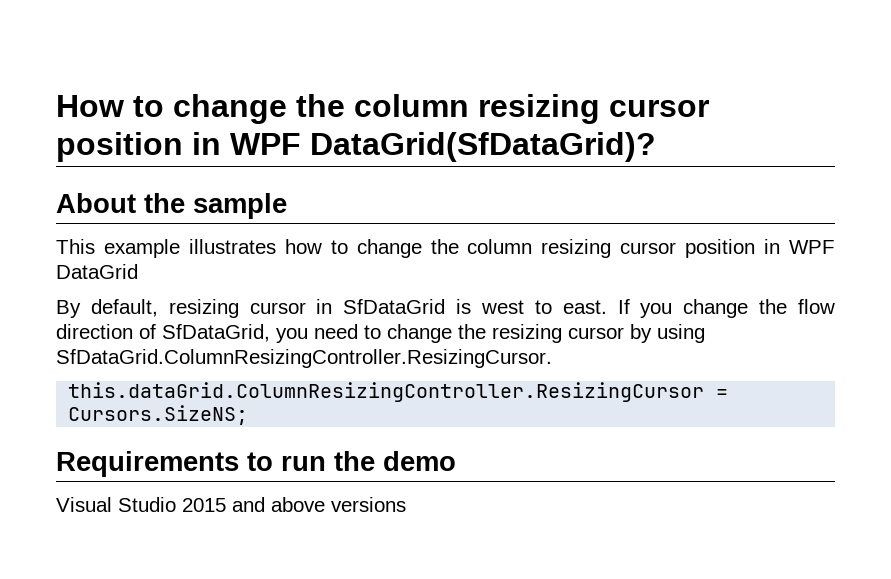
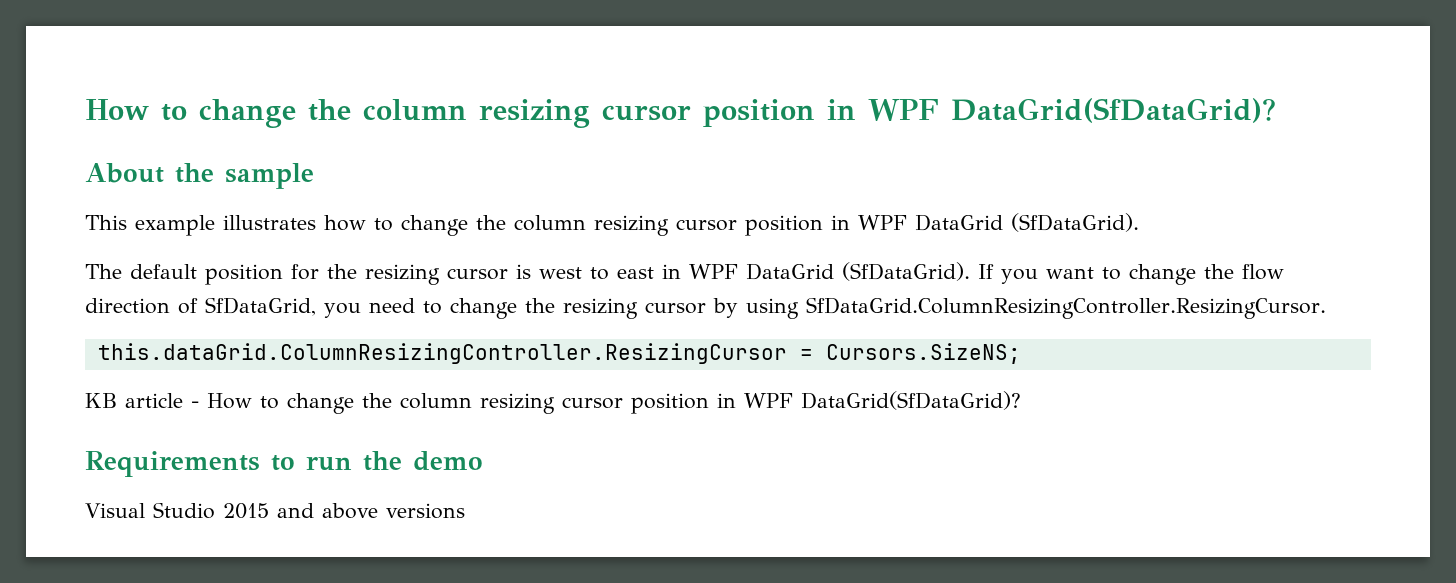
- This example illustrates how to change the column resizing cursor position in WPF DataGrid
- By default, resizing cursor in SfDataGrid is west to east. If you change the flow direction of SfDataGrid, you need to change the resizing cursor by using SfDataGrid.ColumnResizingController.ResizingCursor.
+ This example illustrates how to change the column resizing cursor position in WPF DataGrid (SfDataGrid).
+ The default position for the resizing cursor is west to east in WPF DataGrid (SfDataGrid). If you want to change the flow direction of SfDataGrid, you need to change the resizing cursor by using SfDataGrid.ColumnResizingController.ResizingCursor.
+ KB article - How to change the column resizing cursor position in WPF DataGrid(SfDataGrid)?

